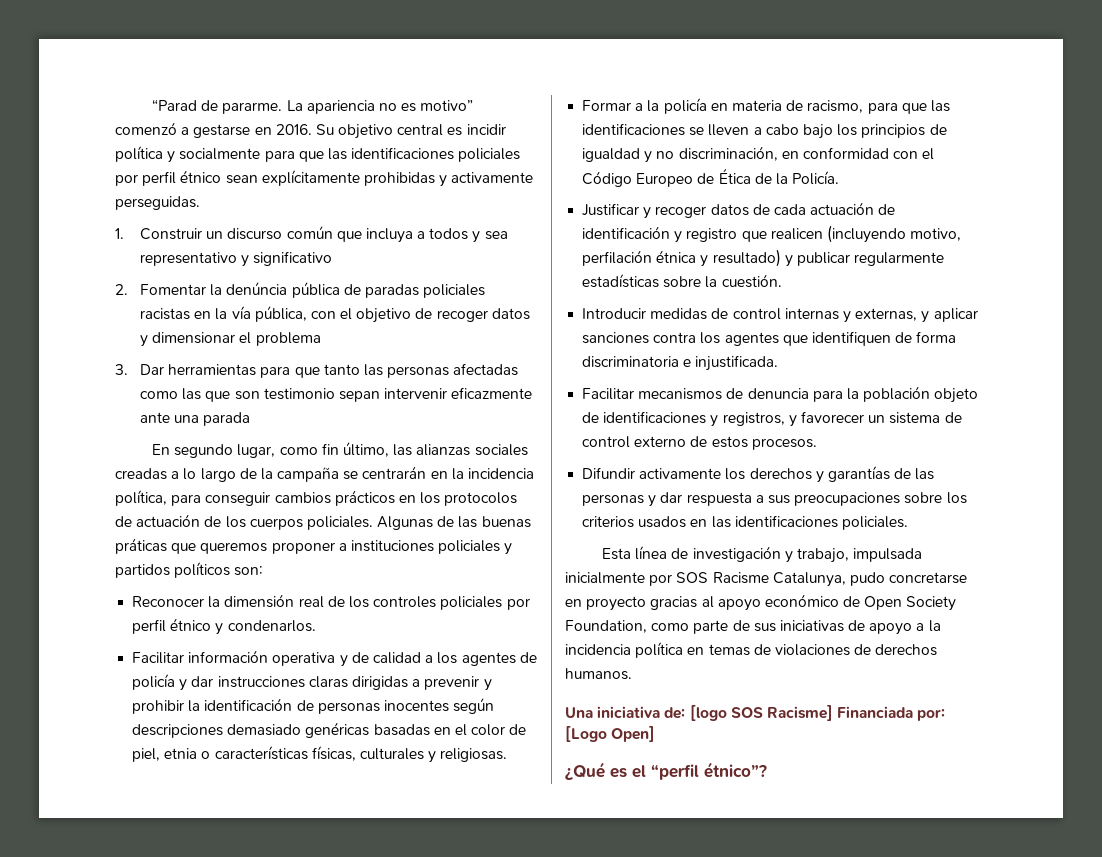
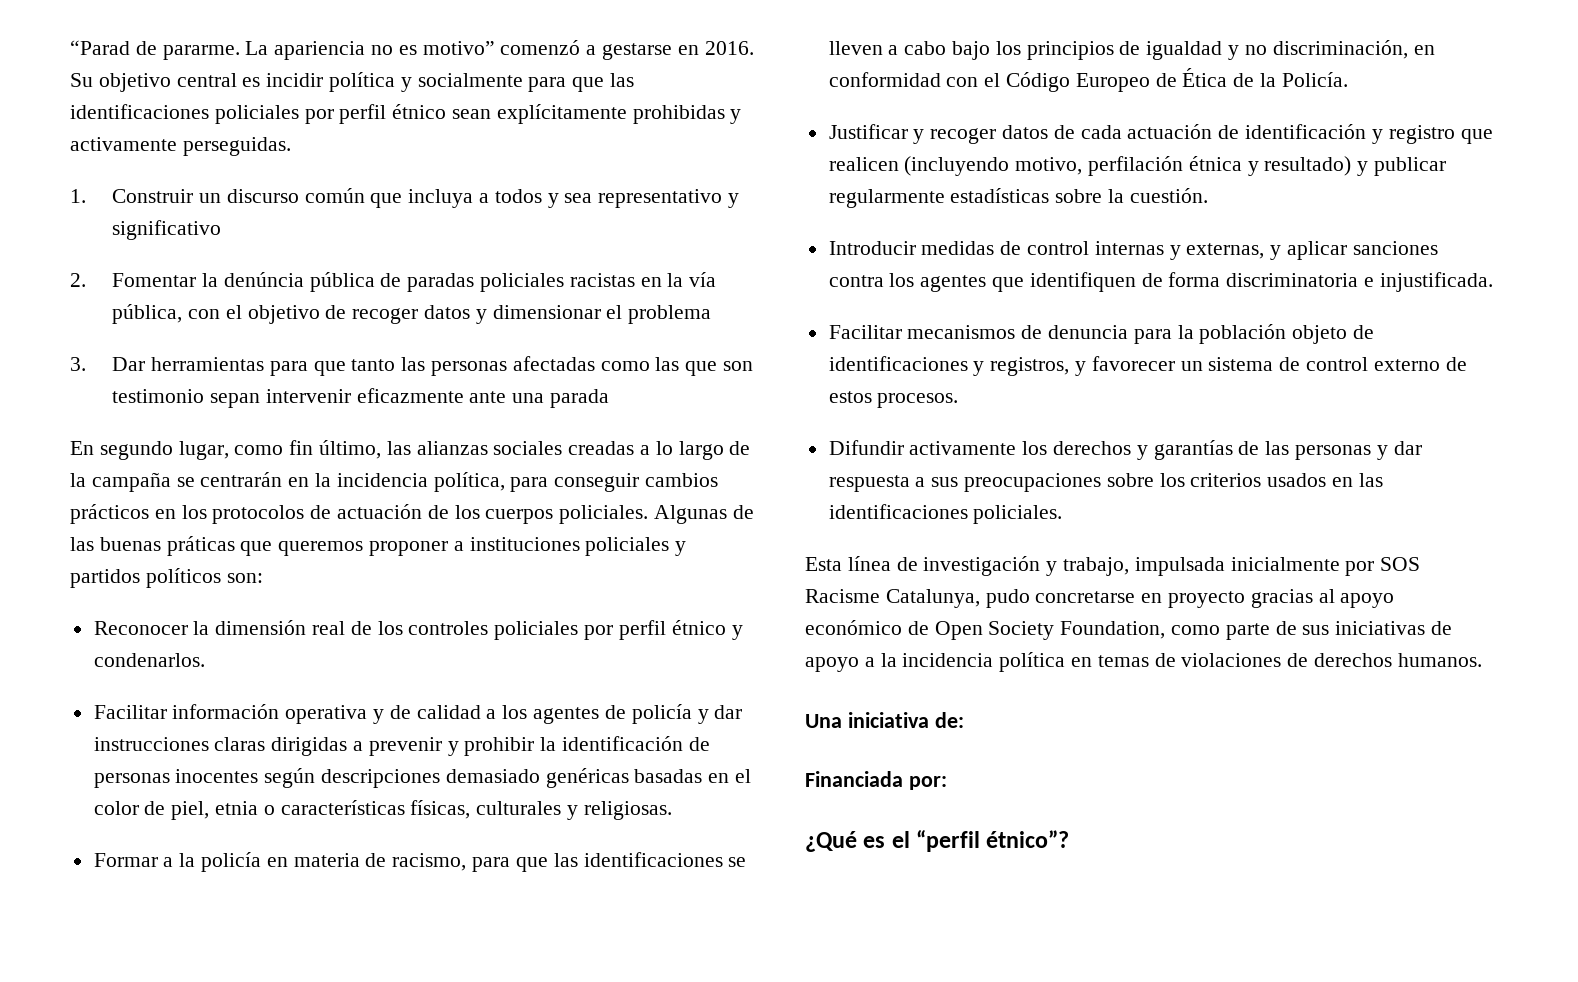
- Una iniciativa de: [logo SOS Racisme] Financiada por: [Logo Open]
+ Una iniciativa de:
+ Financiada por:

